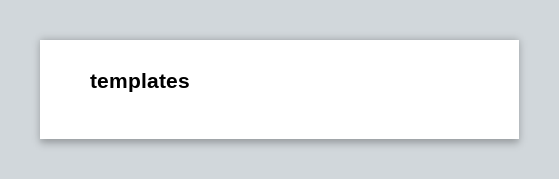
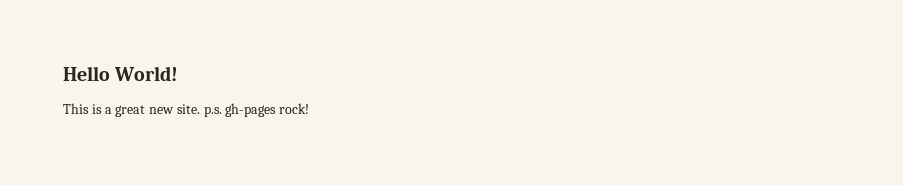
- templates
+ Hello World!
+ This is a great new site. p.s. gh-pages rock!

